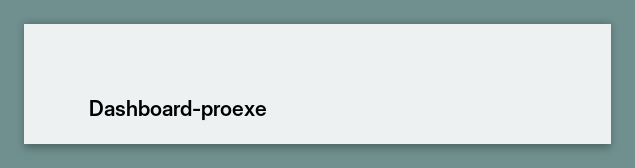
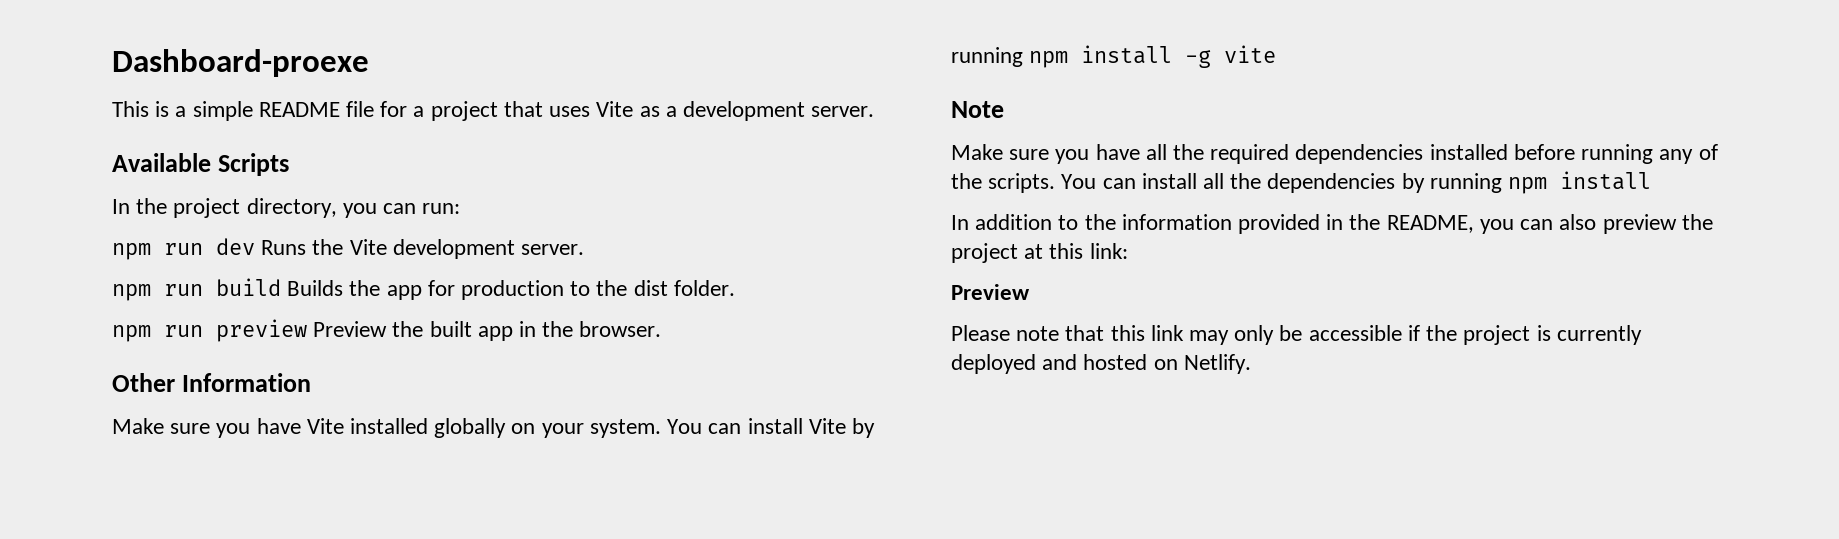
+ This is a simple README file for a project that uses Vite as a development server.
+ Available Scripts
+ In the project directory, you can run:
+ npm run dev Runs the Vite development server.
+ npm run build Builds the app for production to the dist folder.
+ npm run preview Preview the built app in the browser.
+ Other Information
+ Make sure you have Vite installed globally on your system. You can install Vite by running npm install -g vite
+ Note
+ Make sure you have all the required dependencies installed before running any of the scripts. You can install all the dependencies by running npm install
+ In addition to the information provided in the README, you can also preview the project at this link:
+ Preview
+ Please note that this link may only be accessible if the project is currently deployed and hosted on Netlify.

